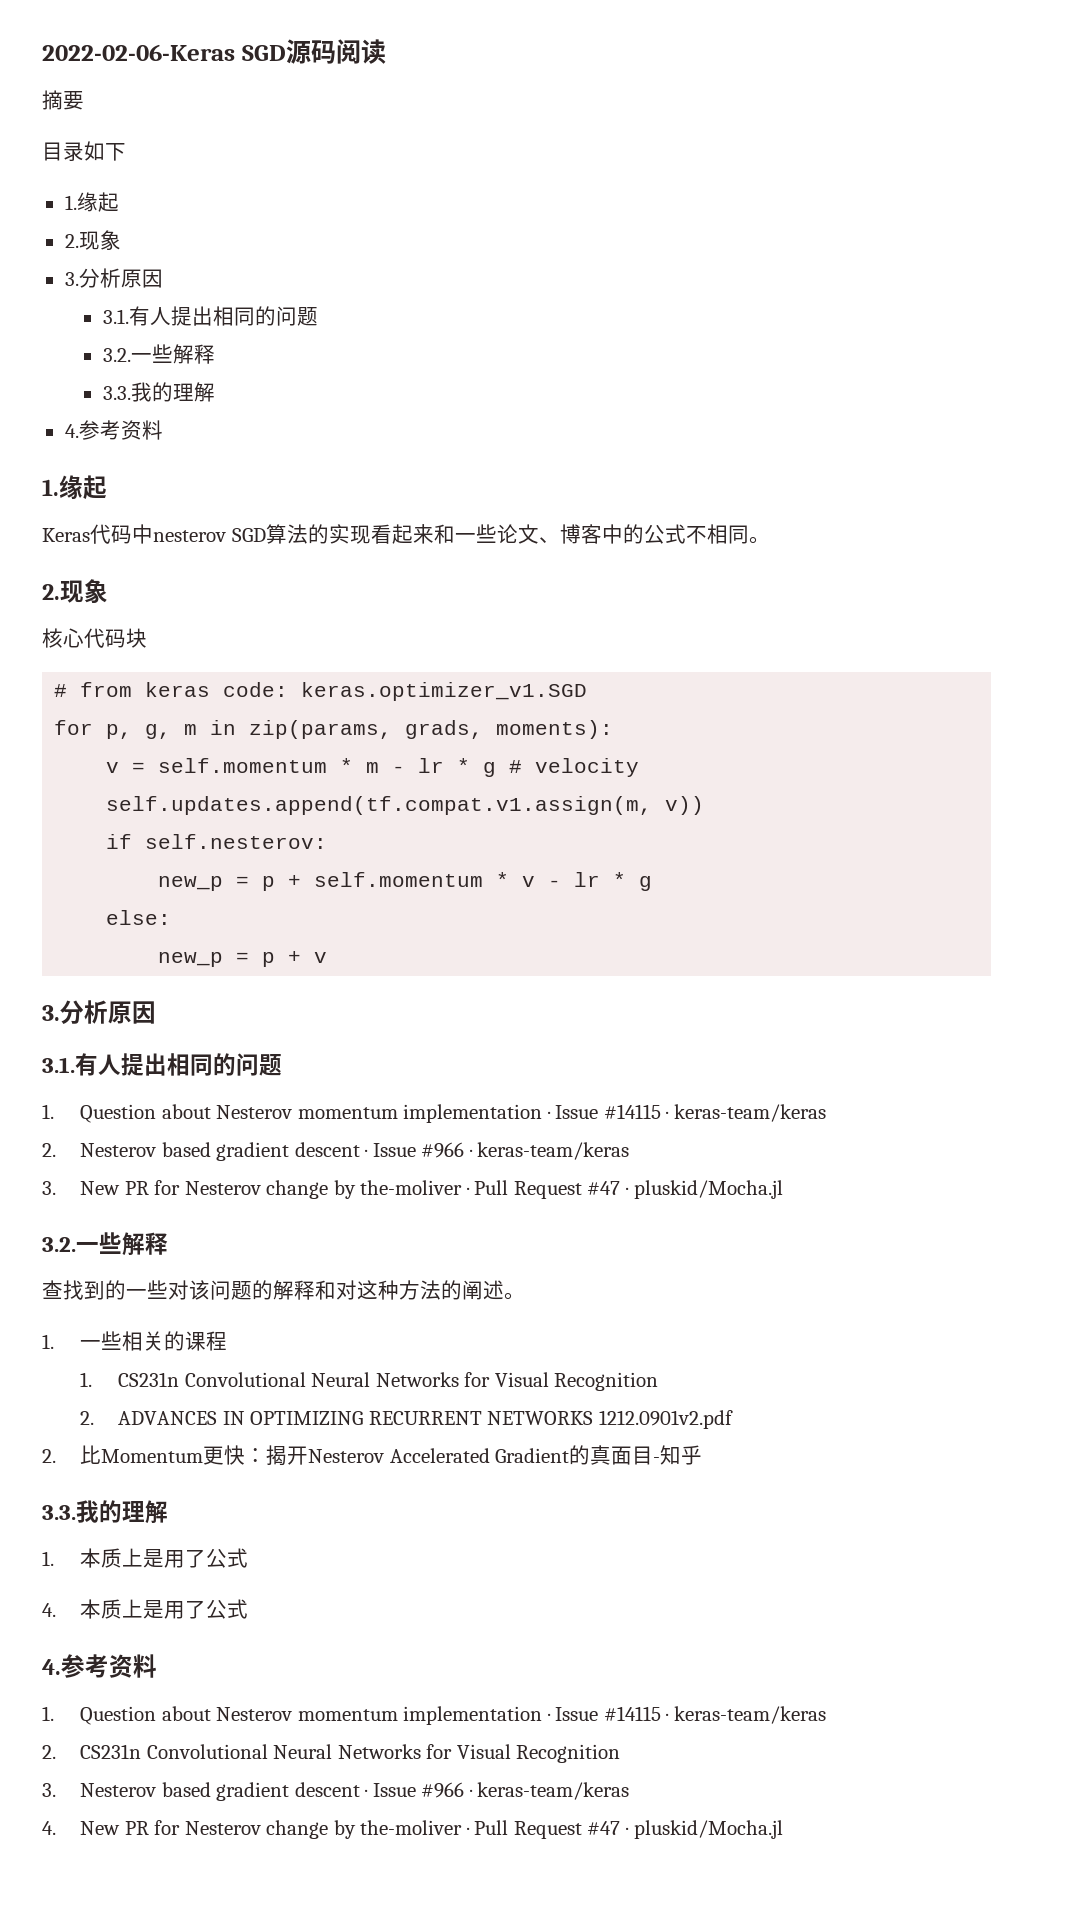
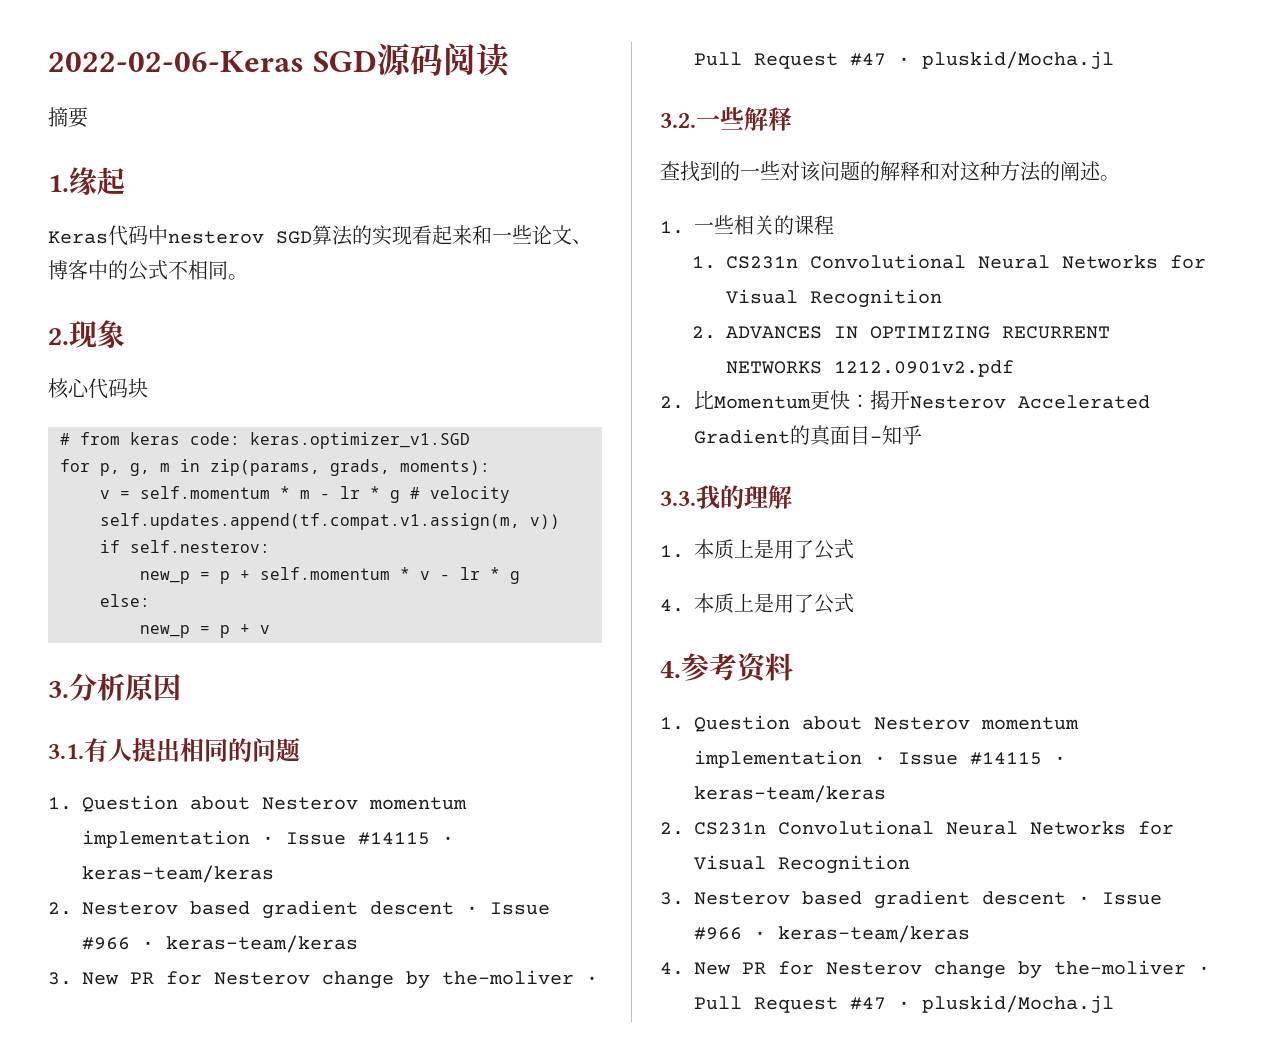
- 目录如下
- 1.缘起
- 2.现象
- 3.分析原因
- 3.1.有人提出相同的问题
- 3.2.一些解释
- 3.3.我的理解
- 4.参考资料

